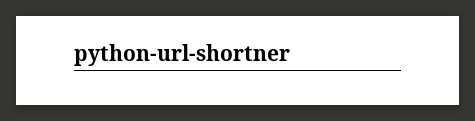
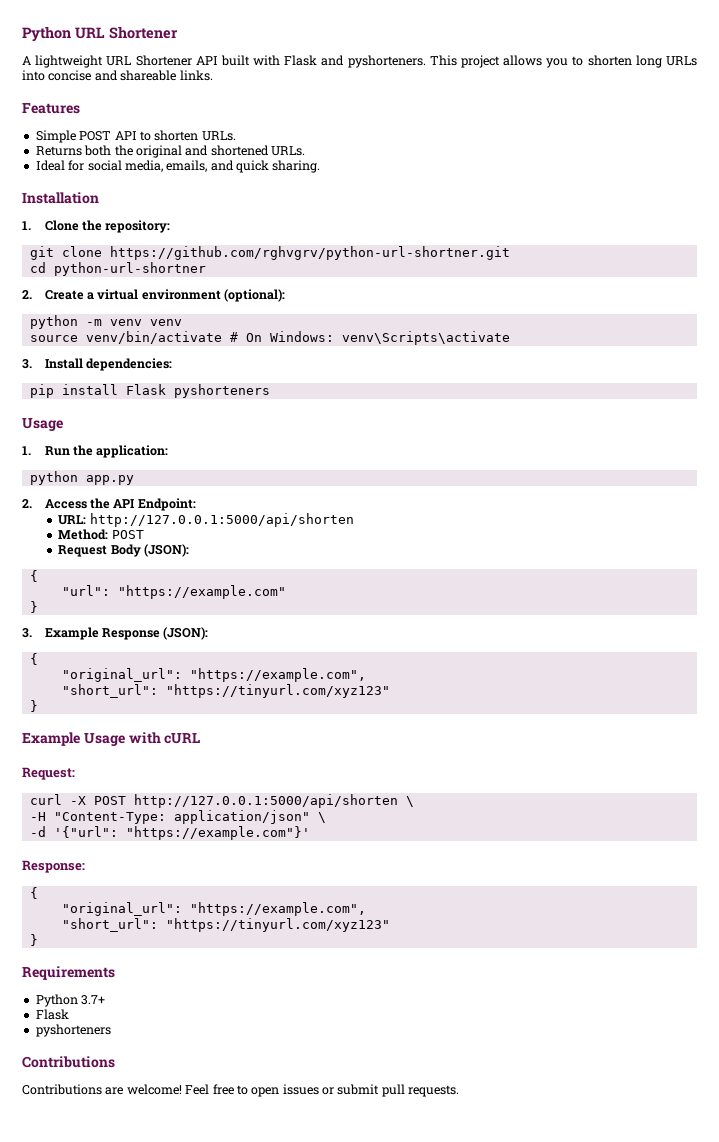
- python-url-shortner
+ Python URL Shortener
+ A lightweight URL Shortener API built with Flask and pyshorteners. This project allows you to shorten long URLs into concise and shareable links.
+ Features
+ Simple POST API to shorten URLs.
+ Returns both the original and shortened URLs.
+ Ideal for social media, emails, and quick sharing.
+ Installation
+ 1. Clone the repository:
+ git clone https://github.com/rghvgrv/python-url-shortner.git
+ cd python-url-shortner
+ 2. Create a virtual environment (optional):
+ python -m venv venv
+ source venv/bin/activate # On Windows: venv\Scripts\activate
+ 3. Install dependencies:
+ pip install Flask pyshorteners
+ Usage
+ 1. Run the application:
+ python app.py
+ 2. Access the API Endpoint:
+ URL: http://127.0.0.1:5000/api/shorten
+ Method: POST
+ Request Body (JSON):
+ {
+ "url": "https://example.com"
+ }
+ 3. Example Response (JSON):
+ {
+ "original_url": "https://example.com",
+ "short_url": "https://tinyurl.com/xyz123"
+ }
+ Example Usage with cURL
+ Request:
+ curl -X POST http://127.0.0.1:5000/api/shorten \
+ -H "Content-Type: application/json" \
+ -d '{"url": "https://example.com"}'
+ Response:
+ {
+ "original_url": "https://example.com",
+ "short_url": "https://tinyurl.com/xyz123"
+ }
+ Requirements
+ Python 3.7+
+ Flask
+ pyshorteners
+ Contributions
+ Contributions are welcome! Feel free to open issues or submit pull requests.

